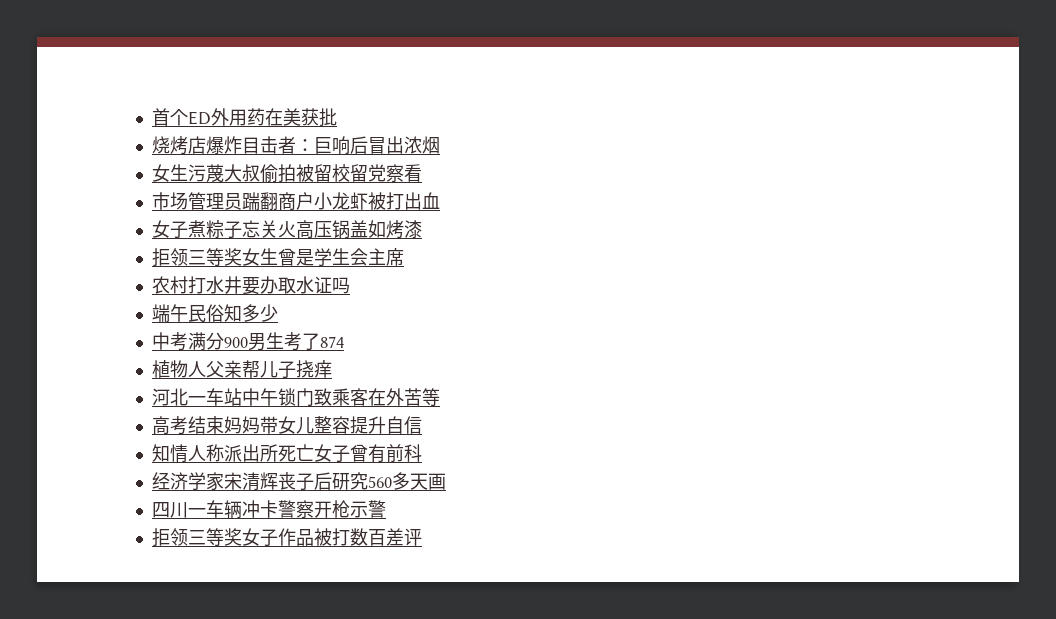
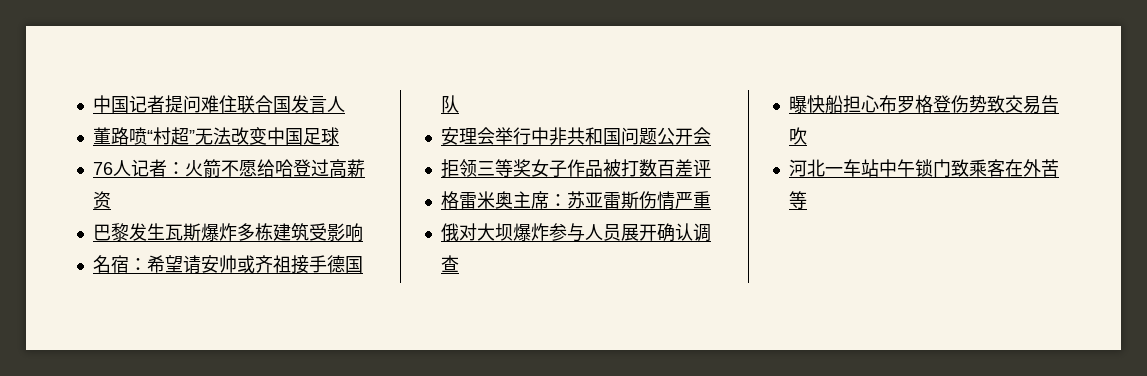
- 首个ED外用药在美获批
- 烧烤店爆炸目击者：巨响后冒出浓烟
- 女生污蔑大叔偷拍被留校留党察看
- 市场管理员踹翻商户小龙虾被打出血
- 女子煮粽子忘关火高压锅盖如烤漆
- 拒领三等奖女生曾是学生会主席
- 农村打水井要办取水证吗
- 端午民俗知多少
- 中考满分900男生考了874
- 植物人父亲帮儿子挠痒
+ 中国记者提问难住联合国发言人
+ 董路喷“村超”无法改变中国足球
+ 76人记者：火箭不愿给哈登过高薪资
+ 巴黎发生瓦斯爆炸多栋建筑受影响
+ 名宿：希望请安帅或齐祖接手德国队
+ 安理会举行中非共和国问题公开会
+ 拒领三等奖女子作品被打数百差评
+ 格雷米奥主席：苏亚雷斯伤情严重
+ 俄对大坝爆炸参与人员展开确认调查
+ 曝快船担心布罗格登伤势致交易告吹
- 高考结束妈妈带女儿整容提升自信
- 知情人称派出所死亡女子曾有前科
- 经济学家宋清辉丧子后研究560多天画
- 四川一车辆冲卡警察开枪示警
- 拒领三等奖女子作品被打数百差评

